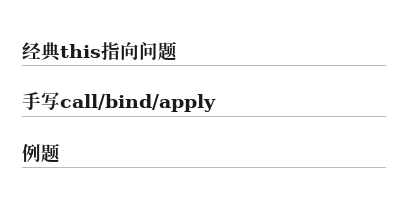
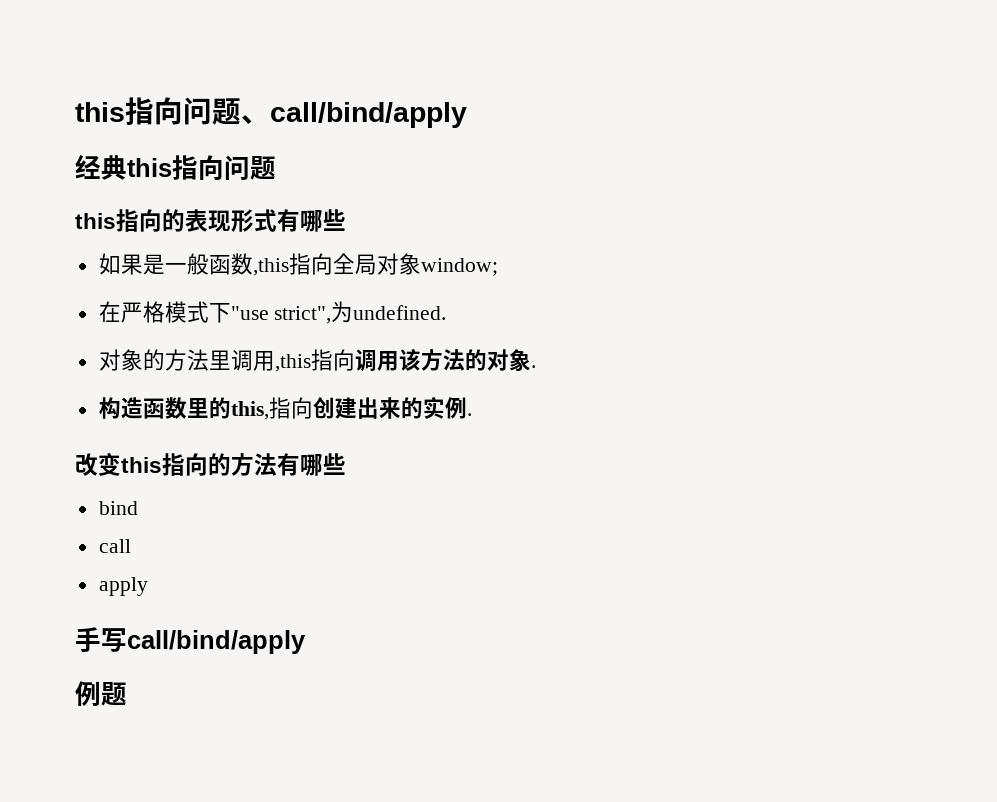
+ this指向问题、call/bind/apply
+ this指向的表现形式有哪些
+ 如果是一般函数,this指向全局对象window;
+ 在严格模式下"use strict",为undefined.
+ 对象的方法里调用,this指向调用该方法的对象.
+ 构造函数里的this,指向创建出来的实例.
+ 改变this指向的方法有哪些
+ bind
+ call
+ apply

